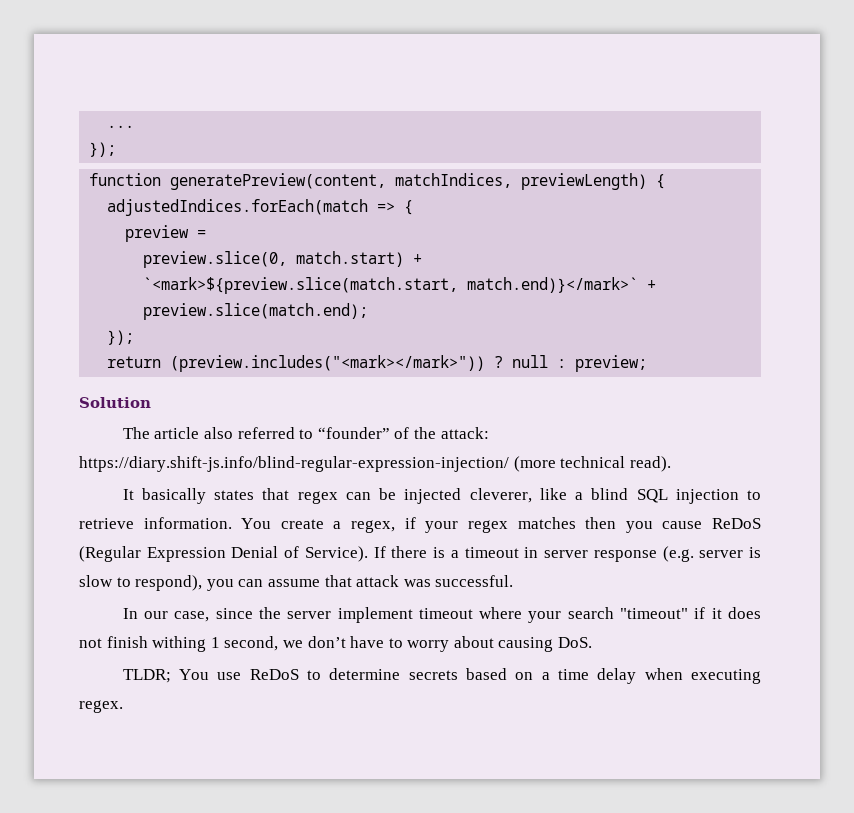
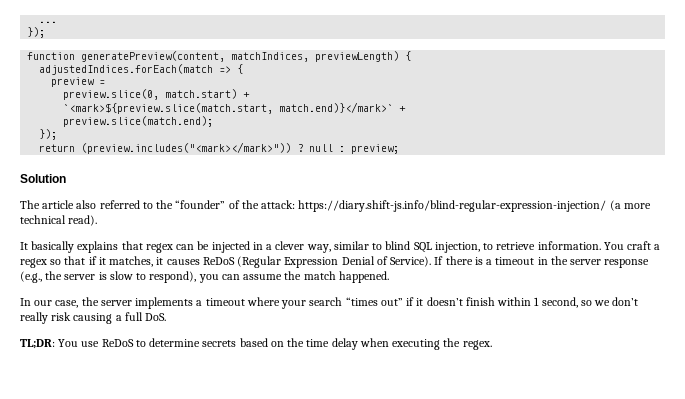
- The article also referred to “founder” of the attack: https://diary.shift-js.info/blind-regular-expression-injection/ (more technical read).
+ The article also referred to the “founder” of the attack: https://diary.shift-js.info/blind-regular-expression-injection/ (a more technical read).
- It basically states that regex can be injected cleverer, like a blind SQL injection to retrieve information.
+ It basically explains that regex can be injected in a clever way, similar to blind SQL injection, to retrieve information.
- You create a regex, if your regex matches then you cause ReDoS (Regular Expression Denial of Service).
+ You craft a regex so that if it matches, it causes ReDoS (Regular Expression Denial of Service).
- If there is a timeout in server response (e.g. server is slow to respond), you can assume that attack was successful.
+ If there is a timeout in the server response (e.g., the server is slow to respond), you can assume the match happened.
- In our case, since the server implement timeout where your search "timeout" if it does not finish withing 1 second, we don’t have to worry about causing DoS.
+ In our case, the server implements a timeout where your search “times out” if it doesn’t finish within 1 second, so we don’t really risk causing a full DoS.
- TLDR; You use ReDoS to determine secrets based on a time delay when executing regex.
+ TL;DR: You use ReDoS to determine secrets based on the time delay when executing the regex.

